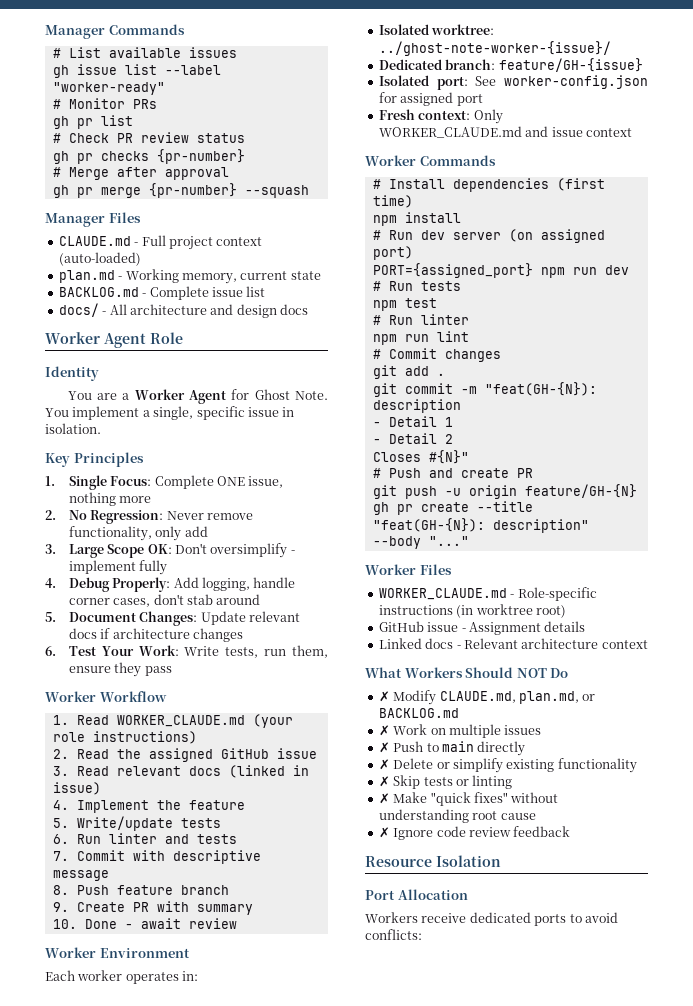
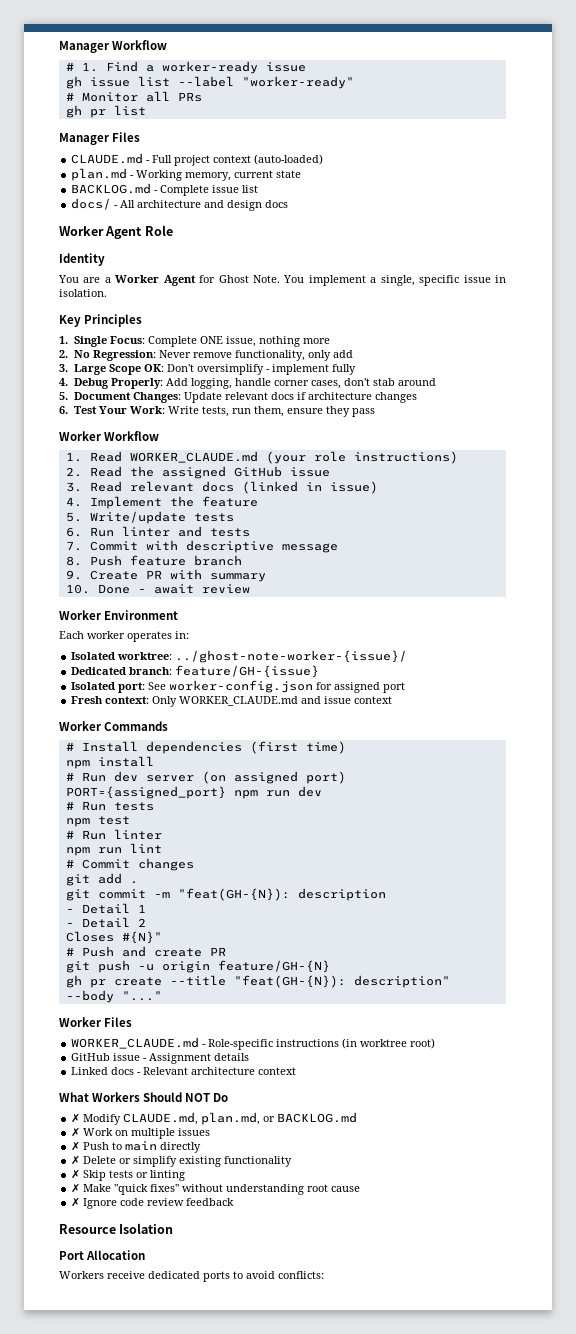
- Manager Commands
- # List available issues
+ Manager Workflow
+ # 1. Find a worker-ready issue
- # Monitor PRs
+ # Monitor all PRs
- # Check PR review status
- gh pr checks {pr-number}
- # Merge after approval
- gh pr merge {pr-number} --squash

